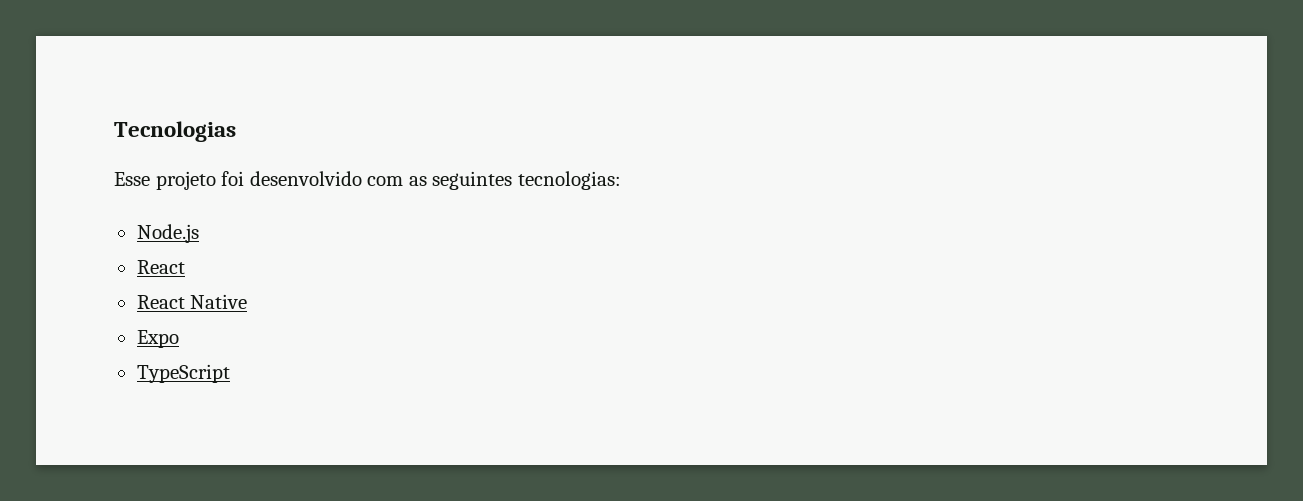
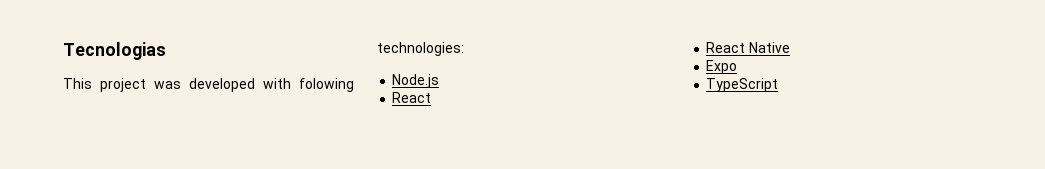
- Esse projeto foi desenvolvido com as seguintes tecnologias:
+ This project was developed with folowing technologies:

